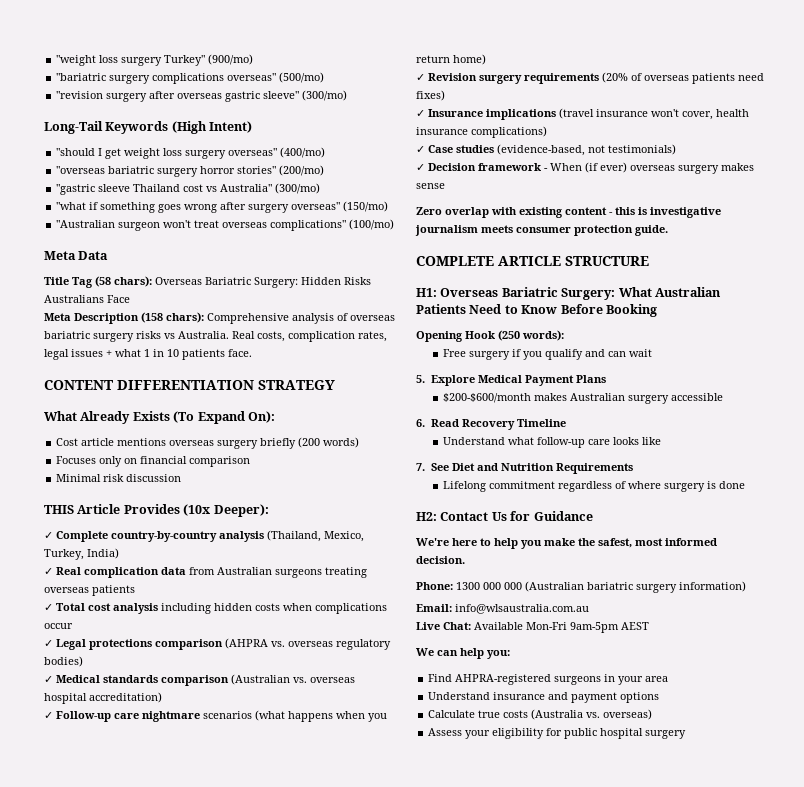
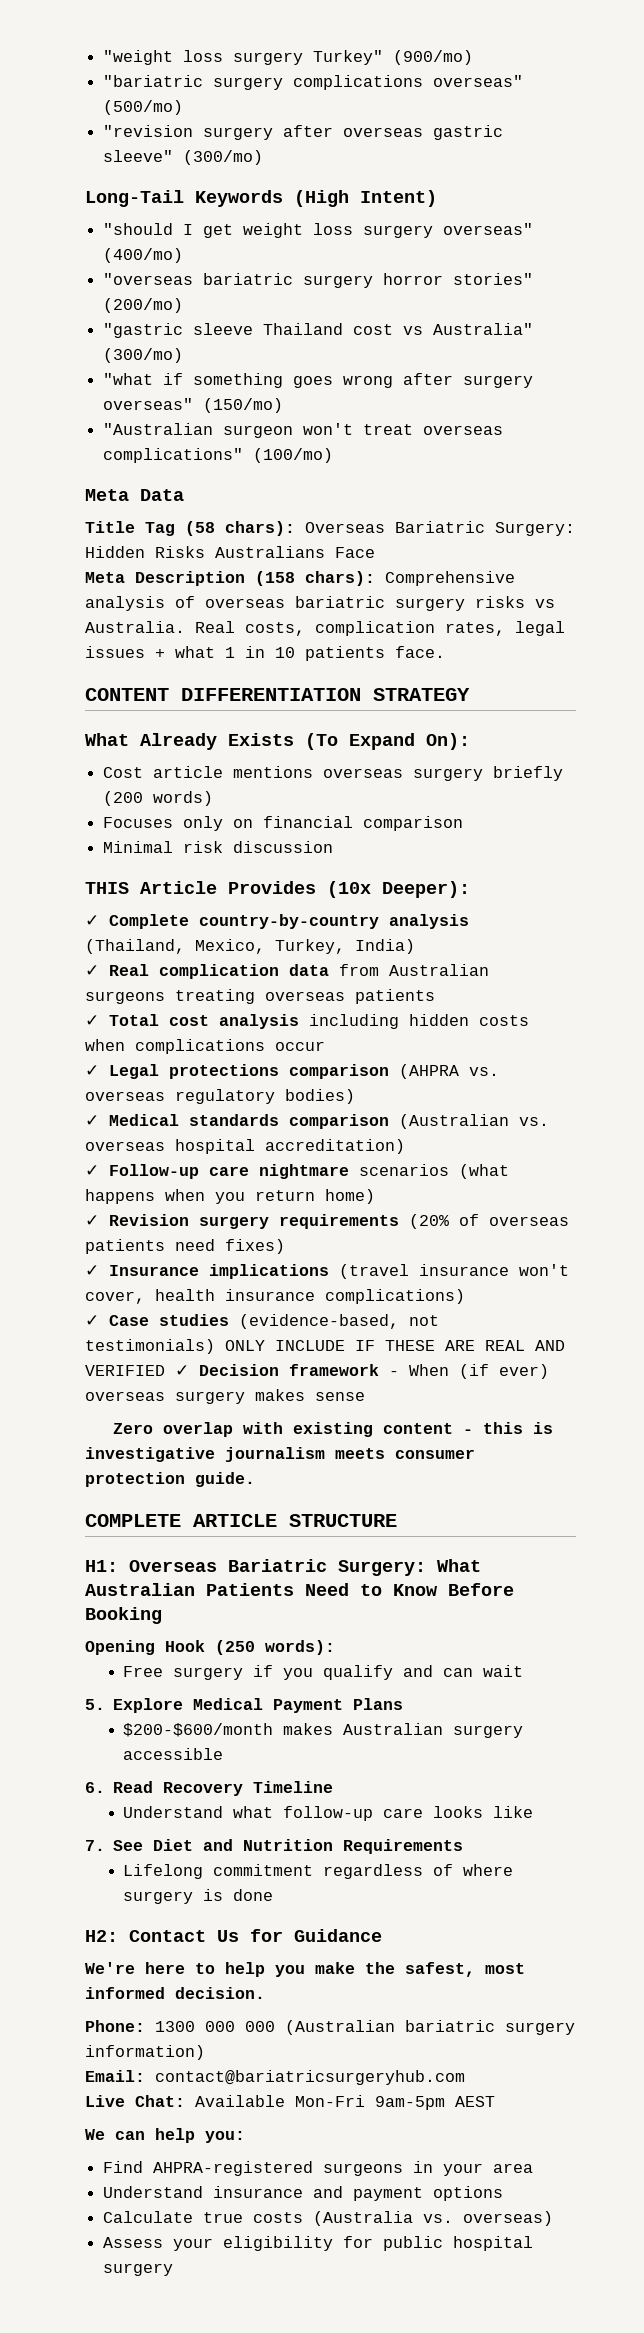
- ✓ Case studies (evidence-based, not testimonials)
- ✓ Decision framework - When (if ever) overseas surgery makes sense
+ ✓ Case studies (evidence-based, not testimonials) ONLY INCLUDE IF THESE ARE REAL AND VERIFIED ✓ Decision framework - When (if ever) overseas surgery makes sense
- Email: info@wlsaustralia.com.au
+ Email: contact@bariatricsurgeryhub.com

